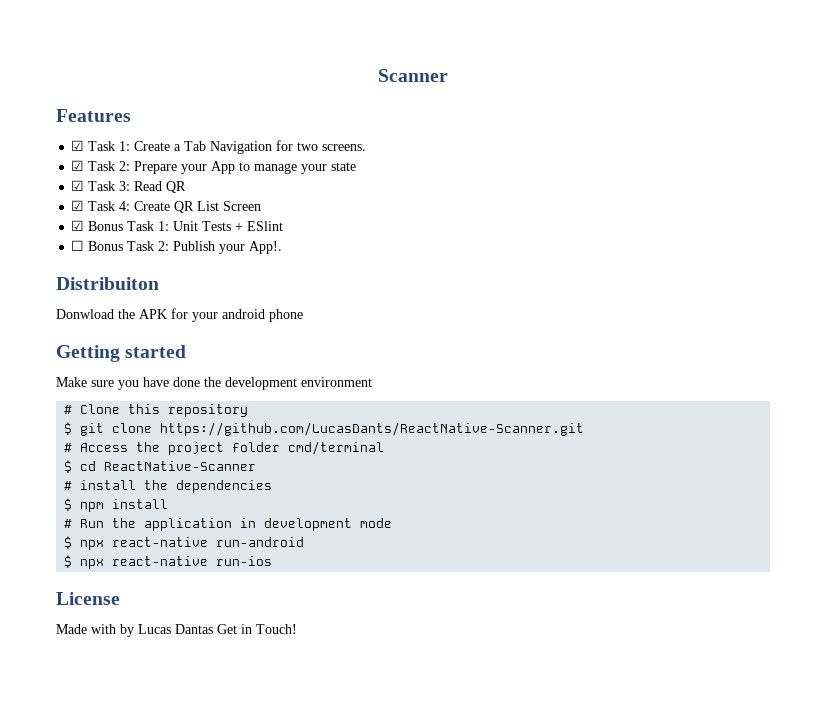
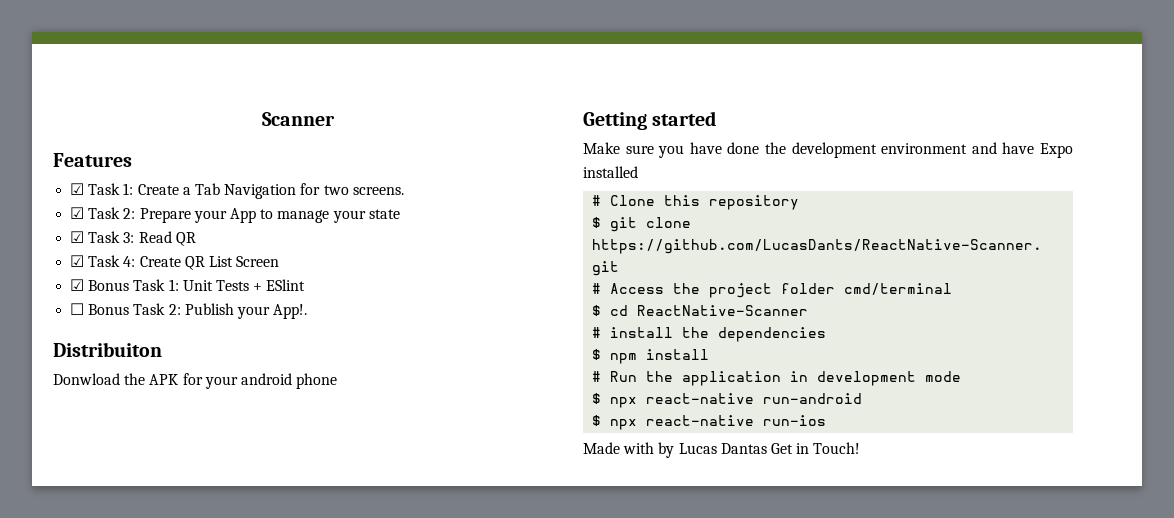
- Make sure you have done the development environment
+ Make sure you have done the development environment and have Expo installed
- License

